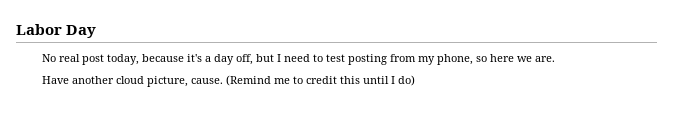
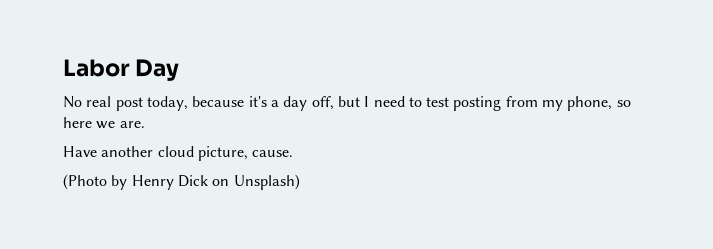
- Have another cloud picture, cause. (Remind me to credit this until I do)
+ Have another cloud picture, cause.
+ (Photo by Henry Dick on Unsplash)

